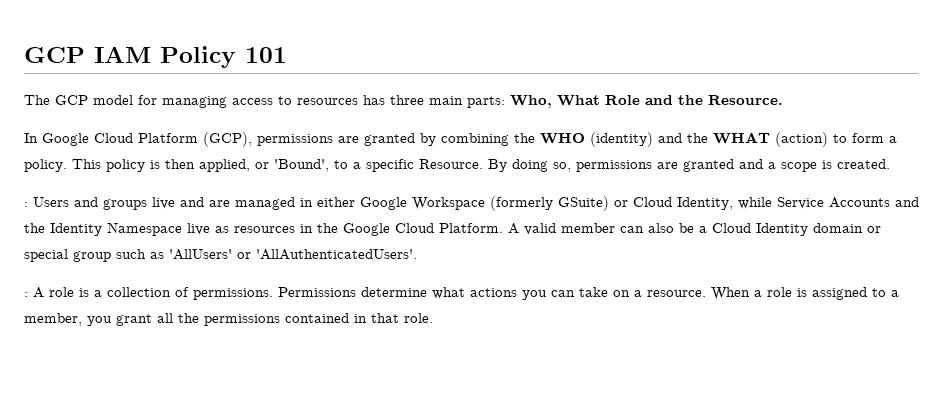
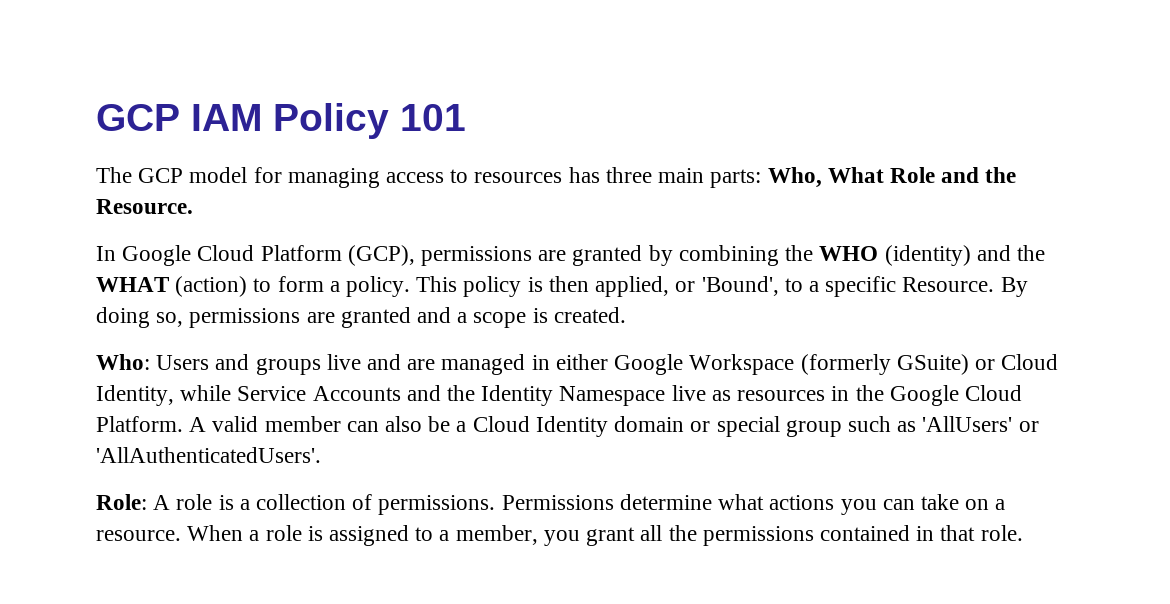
- : Users and groups live and are managed in either Google Workspace (formerly GSuite) or Cloud Identity, while Service Accounts and the Identity Namespace live as resources in the Google Cloud Platform.
+ Who: Users and groups live and are managed in either Google Workspace (formerly GSuite) or Cloud Identity, while Service Accounts and the Identity Namespace live as resources in the Google Cloud Platform.
- : A role is a collection of permissions.
+ Role: A role is a collection of permissions.

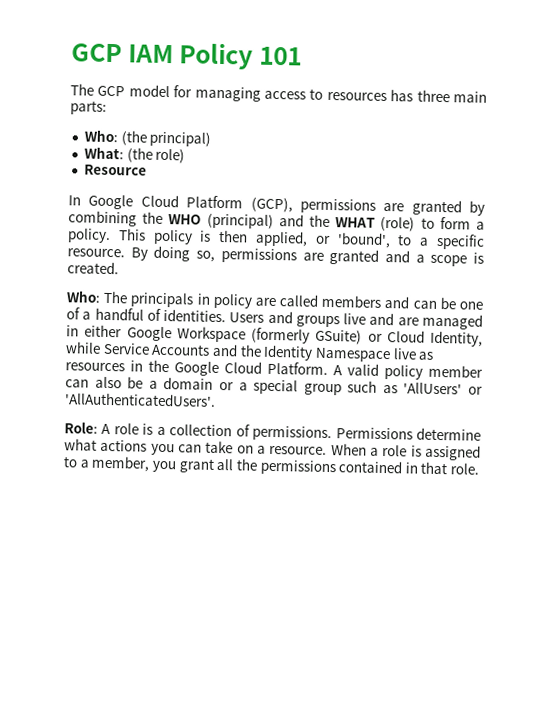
- The GCP model for managing access to resources has three main parts: Who, What Role and the Resource.
+ The GCP model for managing access to resources has three main parts:
+ Who: (the principal)
+ What: (the role)
+ Resource
- In Google Cloud Platform (GCP), permissions are granted by combining the WHO (identity) and the WHAT (action) to form a policy.
+ In Google Cloud Platform (GCP), permissions are granted by combining the WHO (principal) and the WHAT (role) to form a policy.
- This policy is then applied, or 'Bound', to a specific Resource.
+ This policy is then applied, or 'bound', to a specific resource.
- Who: Users and groups live and are managed in either Google Workspace (formerly GSuite) or Cloud Identity, while Service Accounts and the Identity Namespace live as resources in the Google Cloud Platform.
+ Who: The principals in policy are called members and can be one of a handful of identities. Users and groups live and are managed in either Google Workspace (formerly GSuite) or Cloud Identity, while Service Accounts and the Identity Namespace live as resources in the Google Cloud Platform.
- A valid member can also be a Cloud Identity domain or special group such as 'AllUsers' or 'AllAuthenticatedUsers'.
+ A valid policy member can also be a domain or a special group such as 'AllUsers' or 'AllAuthenticatedUsers'.

